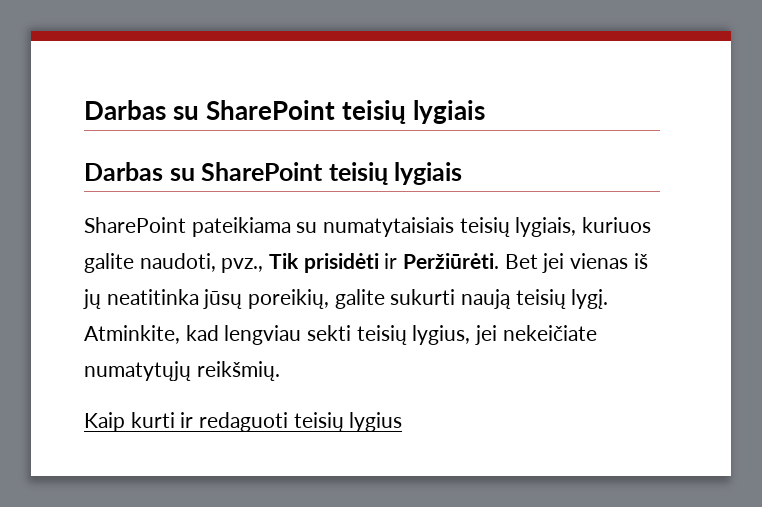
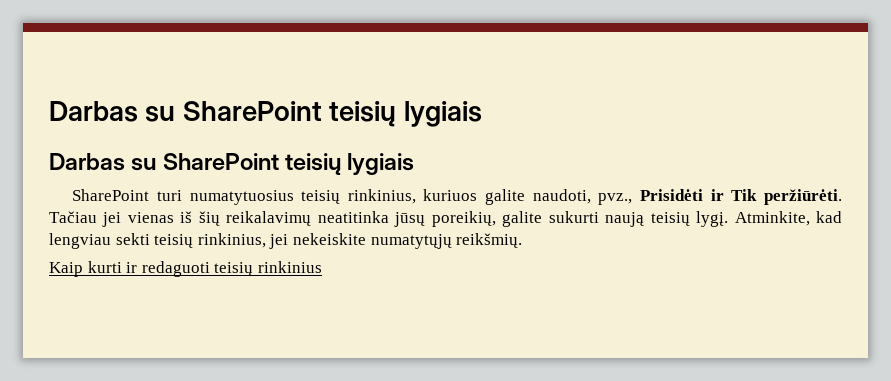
- SharePoint pateikiama su numatytaisiais teisių lygiais, kuriuos galite naudoti, pvz., Tik prisidėti ir Peržiūrėti. Bet jei vienas iš jų neatitinka jūsų poreikių, galite sukurti naują teisių lygį.
+ SharePoint turi numatytuosius teisių rinkinius, kuriuos galite naudoti, pvz., Prisidėti ir Tik peržiūrėti. Tačiau jei vienas iš šių reikalavimų neatitinka jūsų poreikių, galite sukurti naują teisių lygį.
- Atminkite, kad lengviau sekti teisių lygius, jei nekeičiate numatytųjų reikšmių.
+ Atminkite, kad lengviau sekti teisių rinkinius, jei nekeiskite numatytųjų reikšmių.
- Kaip kurti ir redaguoti teisių lygius
+ Kaip kurti ir redaguoti teisių rinkinius

